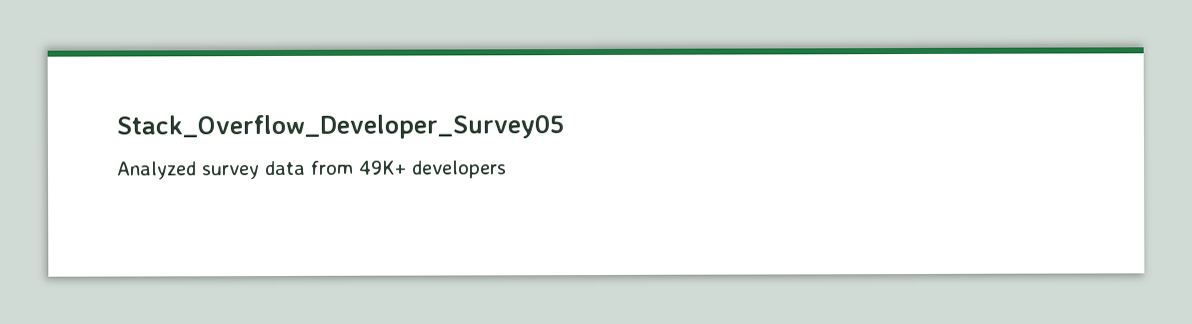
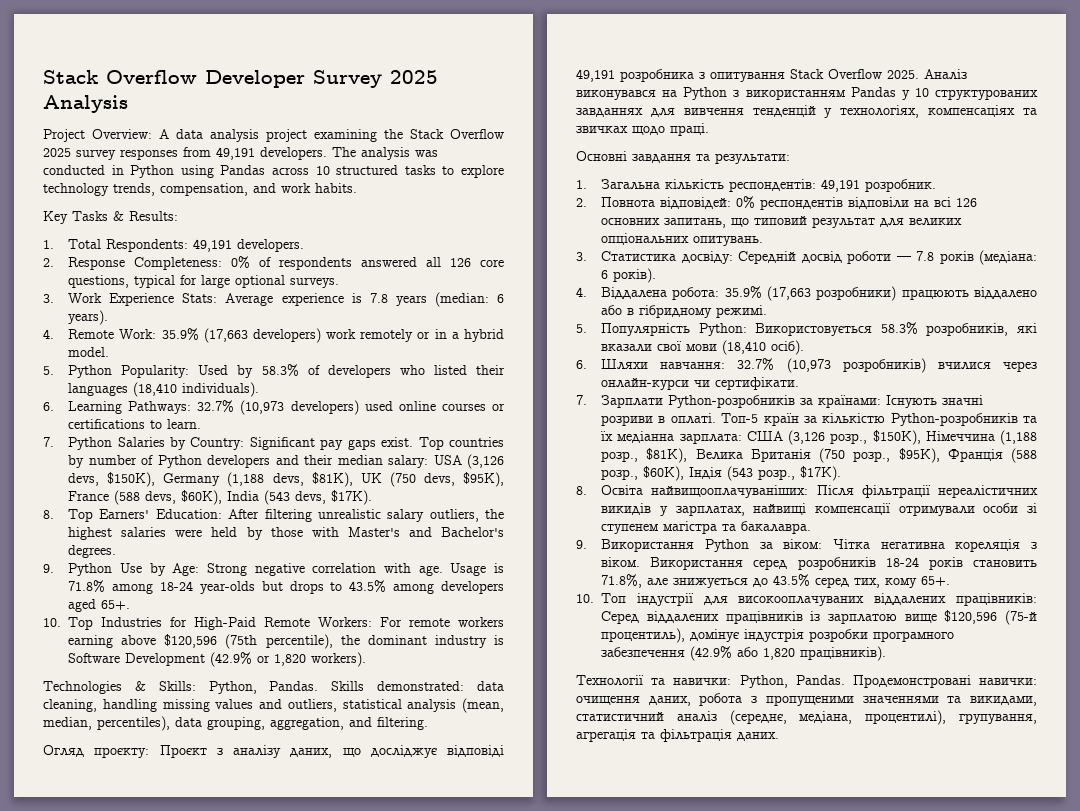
- Stack_Overflow_Developer_Survey05
- Analyzed survey data from 49K+ developers
+ Stack Overflow Developer Survey 2025 Analysis
+ Project Overview: A data analysis project examining the Stack Overflow 2025 survey responses from 49,191 developers. The analysis was conducted in Python using Pandas across 10 structured tasks to explore technology trends, compensation, and work habits.
+ Key Tasks & Results:
+ 1. Total Respondents: 49,191 developers.
+ 2. Response Completeness: 0% of respondents answered all 126 core questions, typical for large optional surveys.
+ 3. Work Experience Stats: Average experience is 7.8 years (median: 6 years).
+ 4. Remote Work: 35.9% (17,663 developers) work remotely or in a hybrid model.
+ 5. Python Popularity: Used by 58.3% of developers who listed their languages (18,410 individuals).
+ 6. Learning Pathways: 32.7% (10,973 developers) used online courses or certifications to learn.
+ 7. Python Salaries by Country: Significant pay gaps exist. Top countries by number of Python developers and their median salary: USA (3,126 devs, $150K), Germany (1,188 devs, $81K), UK (750 devs, $95K), France (588 devs, $60K), India (543 devs, $17K).
+ 8. Top Earners' Education: After filtering unrealistic salary outliers, the highest salaries were held by those with Master's and Bachelor's degrees.
+ 9. Python Use by Age: Strong negative correlation with age. Usage is 71.8% among 18-24 year-olds but drops to 43.5% among developers aged 65+.
+ 10. Top Industries for High-Paid Remote Workers: For remote workers earning above $120,596 (75th percentile), the dominant industry is Software Development (42.9% or 1,820 workers).
+ Technologies & Skills: Python, Pandas. Skills demonstrated: data cleaning, handling missing values and outliers, statistical analysis (mean, median, percentiles), data grouping, aggregation, and filtering.
+ Огляд проєкту: Проєкт з аналізу даних, що досліджує відповіді 49,191 розробника з опитування Stack Overflow 2025. Аналіз виконувався на Python з використанням Pandas у 10 структурованих завданнях для вивчення тенденцій у технологіях, компенсаціях та звичках щодо праці.
+ Основні завдання та результати:
+ 1. Загальна кількість респондентів: 49,191 розробник.
+ 2. Повнота відповідей: 0% респондентів відповіли на всі 126 основних запитань, що типовий результат для великих опціональних опитувань.
+ 3. Статистика досвіду: Середній досвід роботи — 7.8 років (медіана: 6 років).
+ 4. Віддалена робота: 35.9% (17,663 розробники) працюють віддалено або в гібридному режимі.
+ 5. Популярність Python: Використовується 58.3% розробників, які вказали свої мови (18,410 осіб).
+ 6. Шляхи навчання: 32.7% (10,973 розробників) вчилися через онлайн-курси чи сертифікати.
+ 7. Зарплати Python-розробників за країнами: Існують значні розриви в оплаті. Топ-5 країн за кількістю Python-розробників та їх медіанна зарплата: США (3,126 розр., $150К), Німеччина (1,188 розр., $81К), Велика Британія (750 розр., $95К), Франція (588 розр., $60К), Індія (543 розр., $17К).
+ 8. Освіта найвищооплачуваніших: Після фільтрації нереалістичних викидів у зарплатах, найвищі компенсації отримували особи зі ступенем магістра та бакалавра.
+ 9. Використання Python за віком: Чітка негативна кореляція з віком. Використання серед розробників 18-24 років становить 71.8%, але знижується до 43.5% серед тих, кому 65+.
+ 10. Топ індустрії для високооплачуваних віддалених працівників: Серед віддалених працівників із зарплатою вище $120,596 (75-й процентиль), домінує індустрія розробки програмного забезпечення (42.9% або 1,820 працівників).
+ Технології та навички: Python, Pandas. Продемонстровані навички: очищення даних, робота з пропущеними значеннями та викидами, статистичний аналіз (середнє, медіана, процентилі), групування, агрегація та фільтрація даних.

